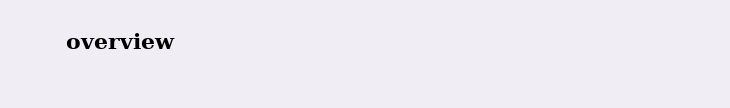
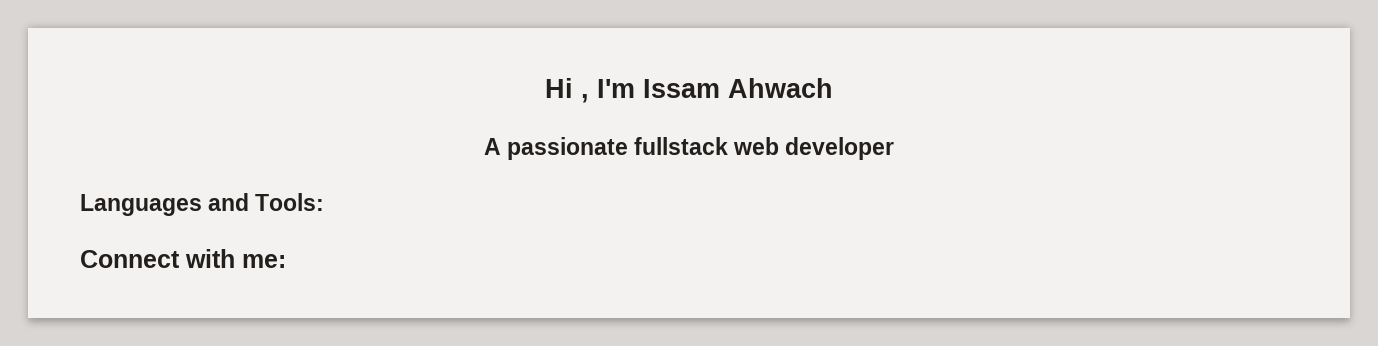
- overview
+ Hi , I'm Issam Ahwach
+ A passionate fullstack web developer
+ Languages and Tools:
+ Connect with me:

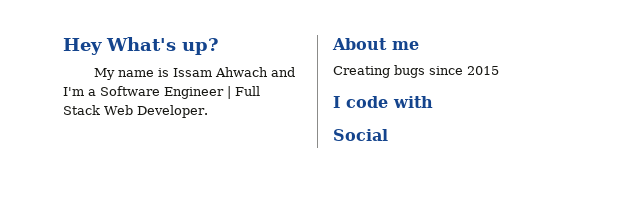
- Hi , I'm Issam Ahwach
- A passionate fullstack web developer
- Languages and Tools:
- Connect with me:
+ Hey What's up?
+ My name is Issam Ahwach and I'm a Software Engineer | Full Stack Web Developer.
+ About me
+ Creating bugs since 2015
+ I code with
+ Social

